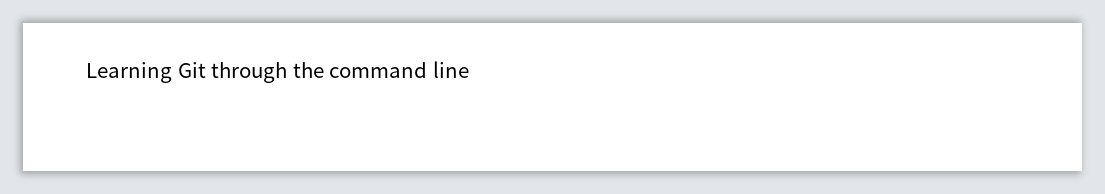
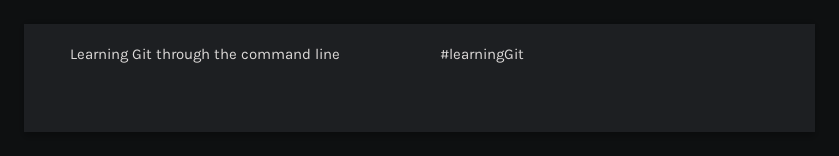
- Learning Git through the command line
+ Learning Git through the command line #learningGit

